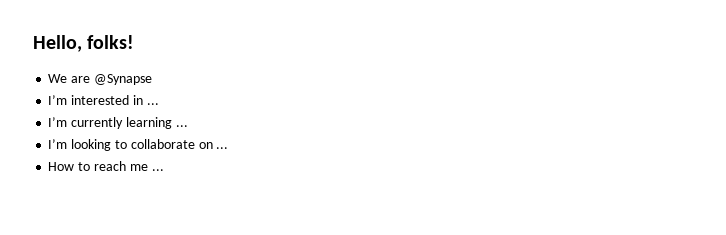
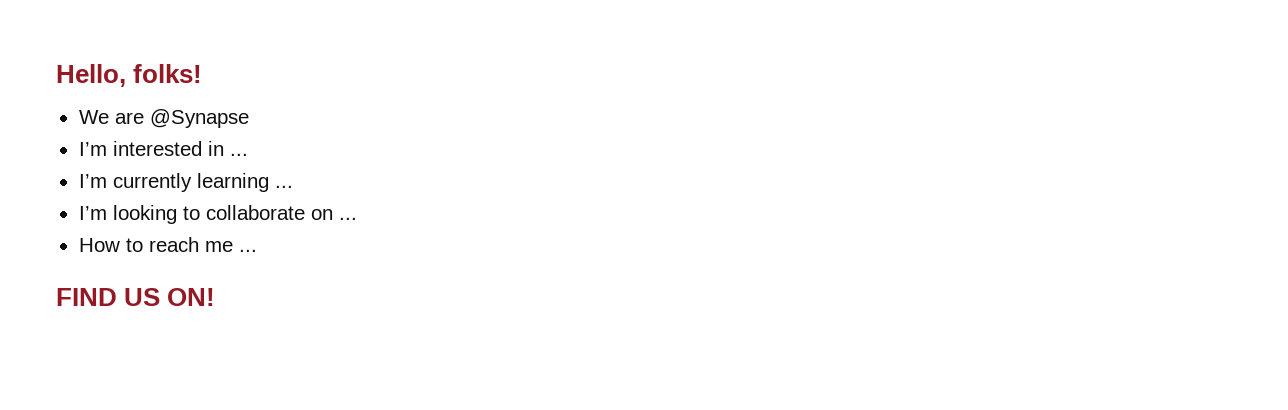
+ FIND US ON!

